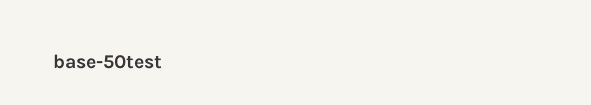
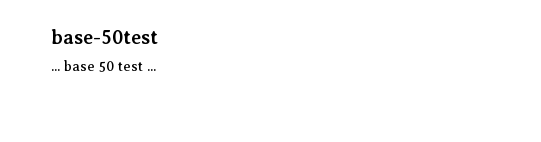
+ ... base 50 test ...

